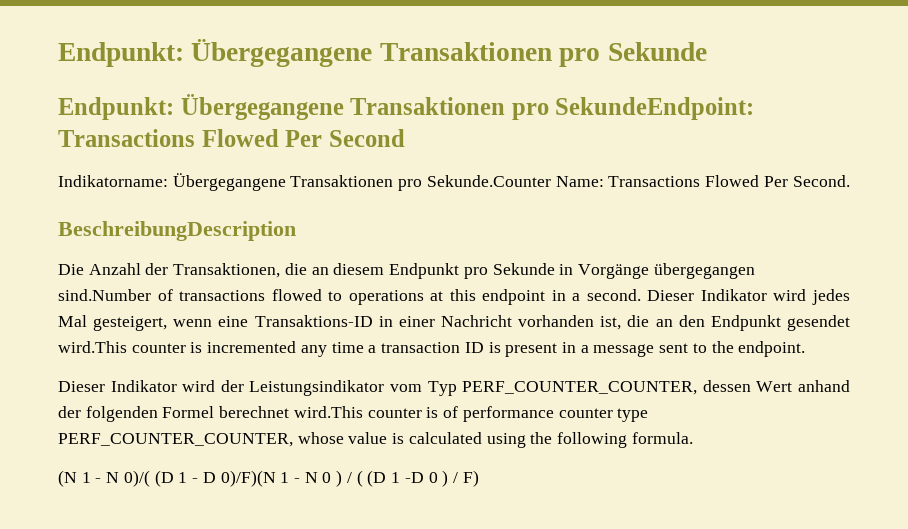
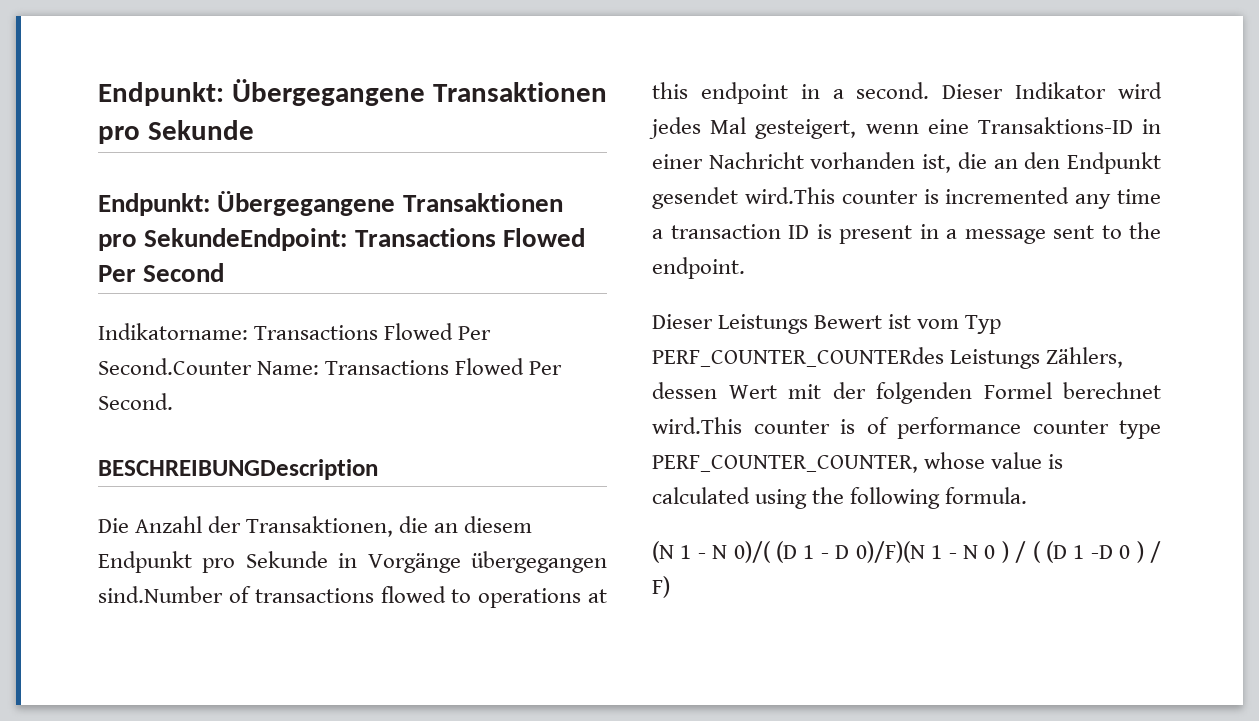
- Indikatorname: Übergegangene Transaktionen pro Sekunde.Counter Name: Transactions Flowed Per Second.
+ Indikatorname: Transactions Flowed Per Second.Counter Name: Transactions Flowed Per Second.
- BeschreibungDescription
+ BESCHREIBUNGDescription
- Dieser Indikator wird der Leistungsindikator vom Typ PERF_COUNTER_COUNTER, dessen Wert anhand der folgenden Formel berechnet wird.This counter is of performance counter type PERF_COUNTER_COUNTER, whose value is calculated using the following formula.
+ Dieser Leistungs Bewert ist vom Typ PERF_COUNTER_COUNTERdes Leistungs Zählers, dessen Wert mit der folgenden Formel berechnet wird.This counter is of performance counter type PERF_COUNTER_COUNTER, whose value is calculated using the following formula.

